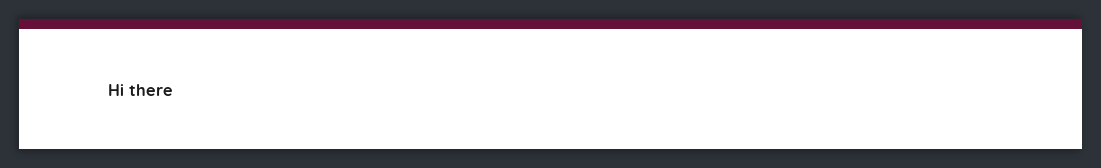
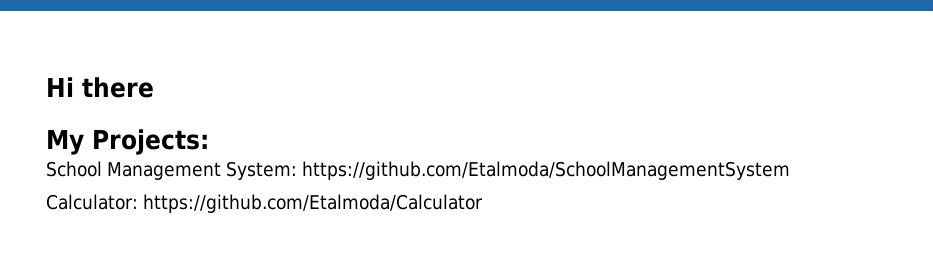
+ My Projects:
+ School Management System: https://github.com/Etalmoda/SchoolManagementSystem
+ Calculator: https://github.com/Etalmoda/Calculator

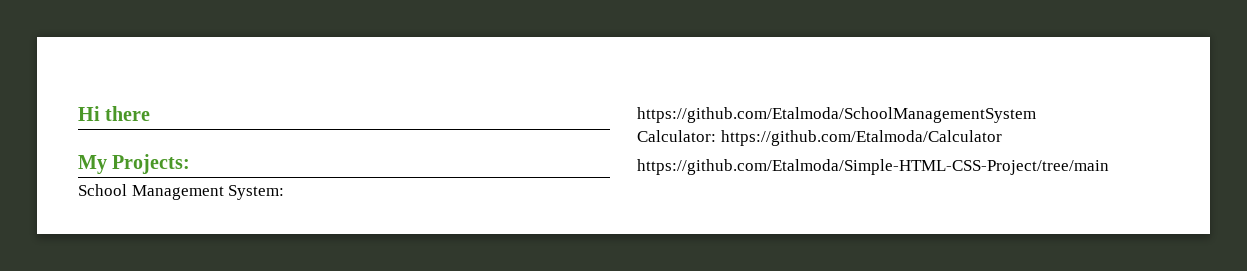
+ https://github.com/Etalmoda/Simple-HTML-CSS-Project/tree/main

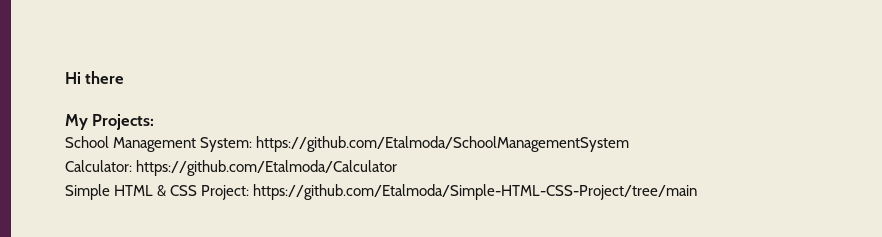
- https://github.com/Etalmoda/Simple-HTML-CSS-Project/tree/main
+ Simple HTML & CSS Project: https://github.com/Etalmoda/Simple-HTML-CSS-Project/tree/main

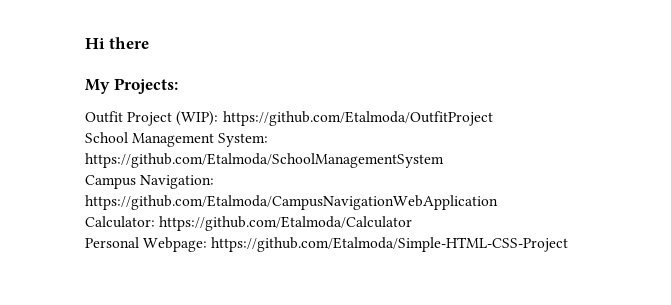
+ Outfit Project (WIP): https://github.com/Etalmoda/OutfitProject
+ Campus Navigation: https://github.com/Etalmoda/CampusNavigationWebApplication
- Simple HTML & CSS Project: https://github.com/Etalmoda/Simple-HTML-CSS-Project/tree/main
+ Personal Webpage: https://github.com/Etalmoda/Simple-HTML-CSS-Project

